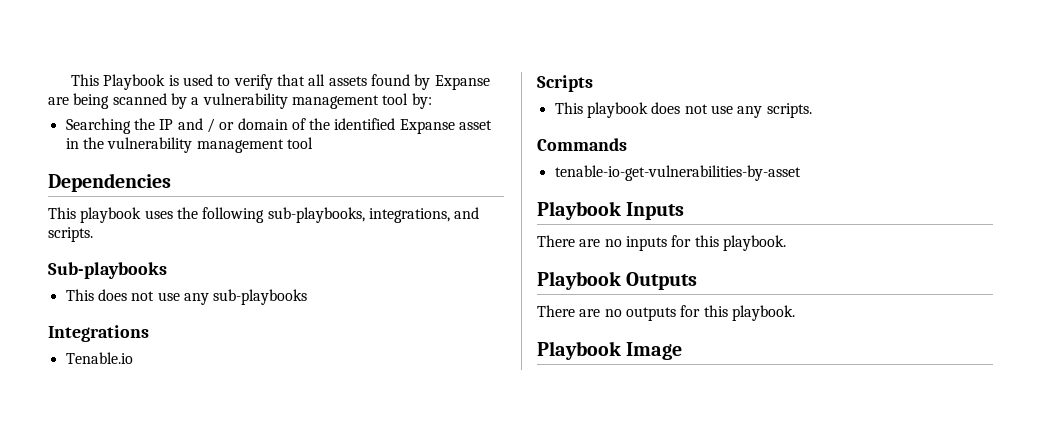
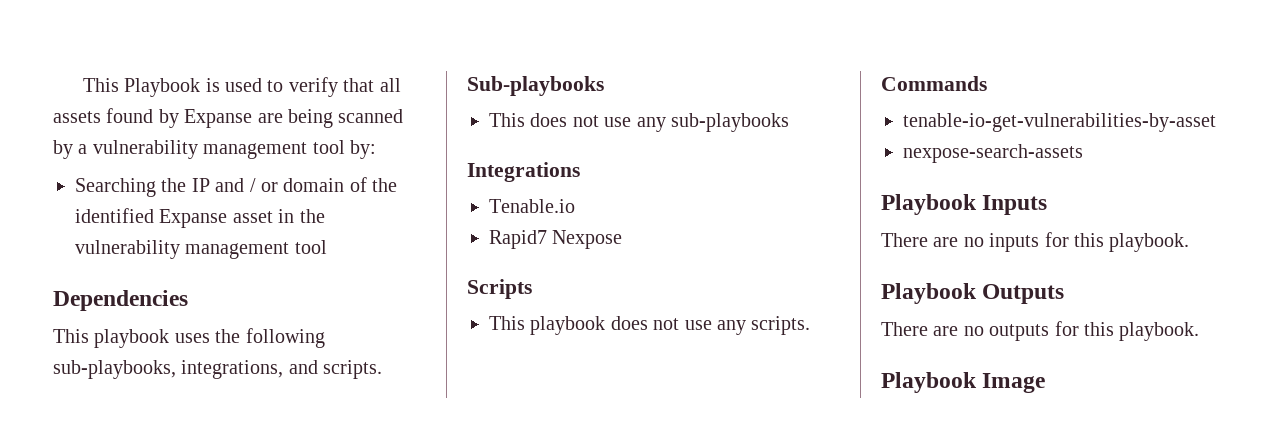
+ Rapid7 Nexpose
+ nexpose-search-assets

